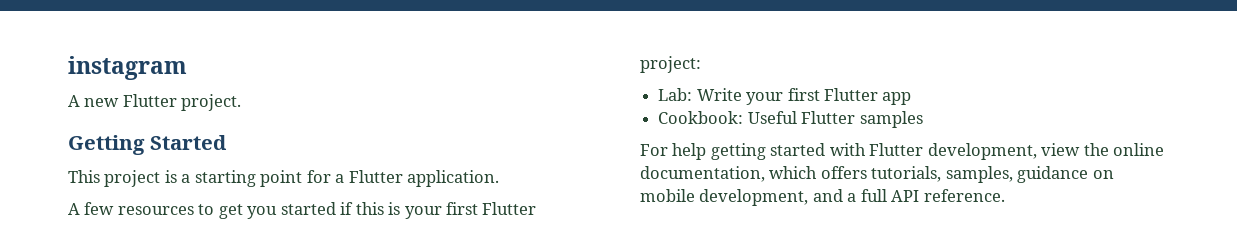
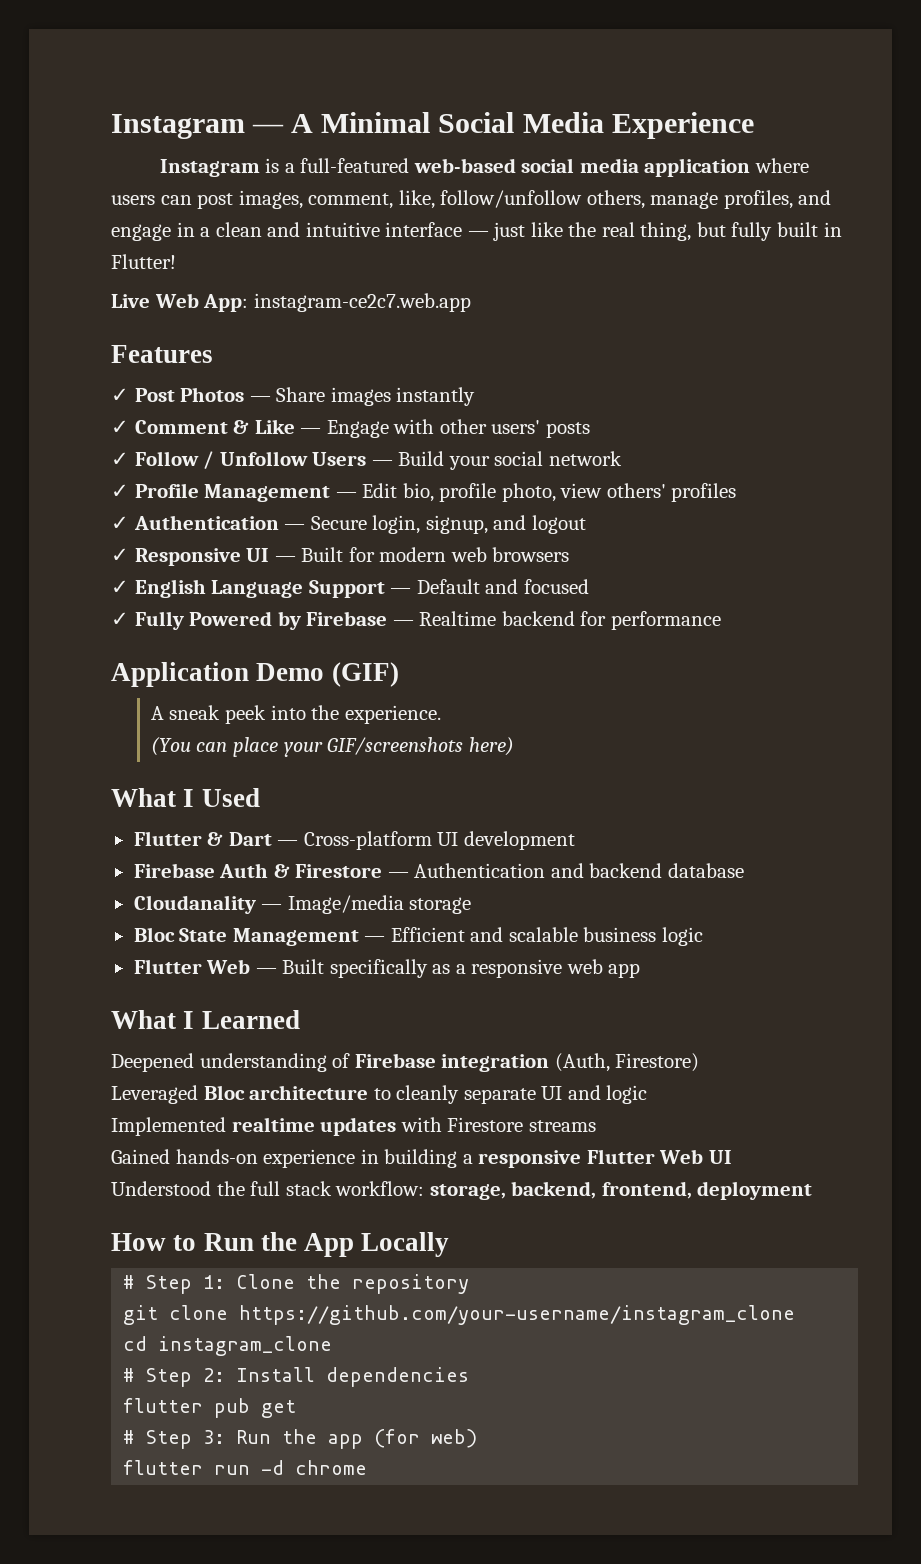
- instagram
- A new Flutter project.
- Getting Started
- This project is a starting point for a Flutter application.
- A few resources to get you started if this is your first Flutter project:
- Lab: Write your first Flutter app
- Cookbook: Useful Flutter samples
- For help getting started with Flutter development, view the online documentation, which offers tutorials, samples, guidance on mobile development, and a full API reference.
+ Instagram — A Minimal Social Media Experience
+ Instagram is a full-featured web-based social media application where users can post images, comment, like, follow/unfollow others, manage profiles, and engage in a clean and intuitive interface — just like the real thing, but fully built in Flutter!
+ Live Web App: instagram-ce2c7.web.app
+ Features
+ ✓ Post Photos — Share images instantly
+ ✓ Comment & Like — Engage with other users' posts
+ ✓ Follow / Unfollow Users — Build your social network
+ ✓ Profile Management — Edit bio, profile photo, view others' profiles
+ ✓ Authentication — Secure login, signup, and logout
+ ✓ Responsive UI — Built for modern web browsers
+ ✓ English Language Support — Default and focused
+ ✓ Fully Powered by Firebase — Realtime backend for performance
+ Application Demo (GIF)
+ A sneak peek into the experience.
+ (You can place your GIF/screenshots here)
+ What I Used
+ Flutter & Dart — Cross-platform UI development
+ Firebase Auth & Firestore — Authentication and backend database
+ Cloudanality — Image/media storage
+ Bloc State Management — Efficient and scalable business logic
+ Flutter Web — Built specifically as a responsive web app
+ What I Learned
+ Deepened understanding of Firebase integration (Auth, Firestore)
+ Leveraged Bloc architecture to cleanly separate UI and logic
+ Implemented realtime updates with Firestore streams
+ Gained hands-on experience in building a responsive Flutter Web UI
+ Understood the full stack workflow: storage, backend, frontend, deployment
+ How to Run the App Locally
+ # Step 1: Clone the repository
+ git clone https://github.com/your-username/instagram_clone
+ cd instagram_clone
+ # Step 2: Install dependencies
+ flutter pub get
+ # Step 3: Run the app (for web)
+ flutter run -d chrome

